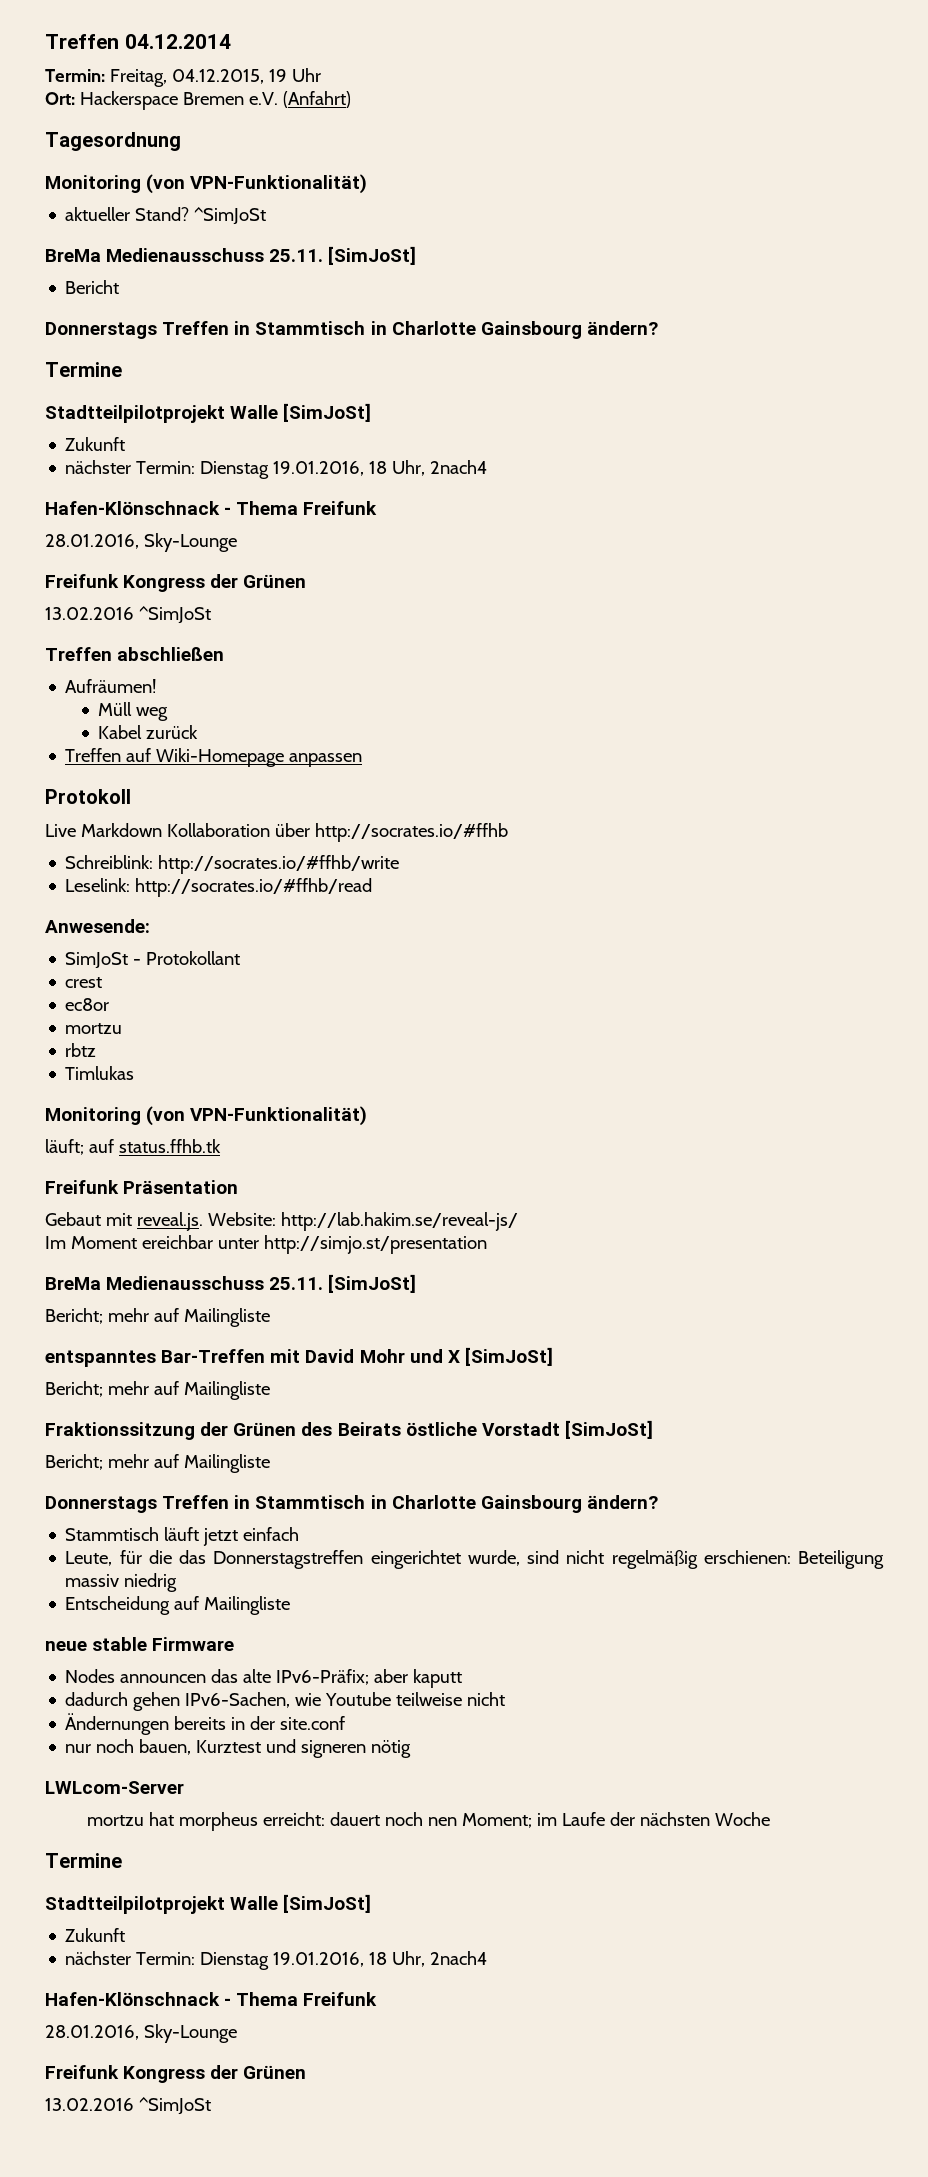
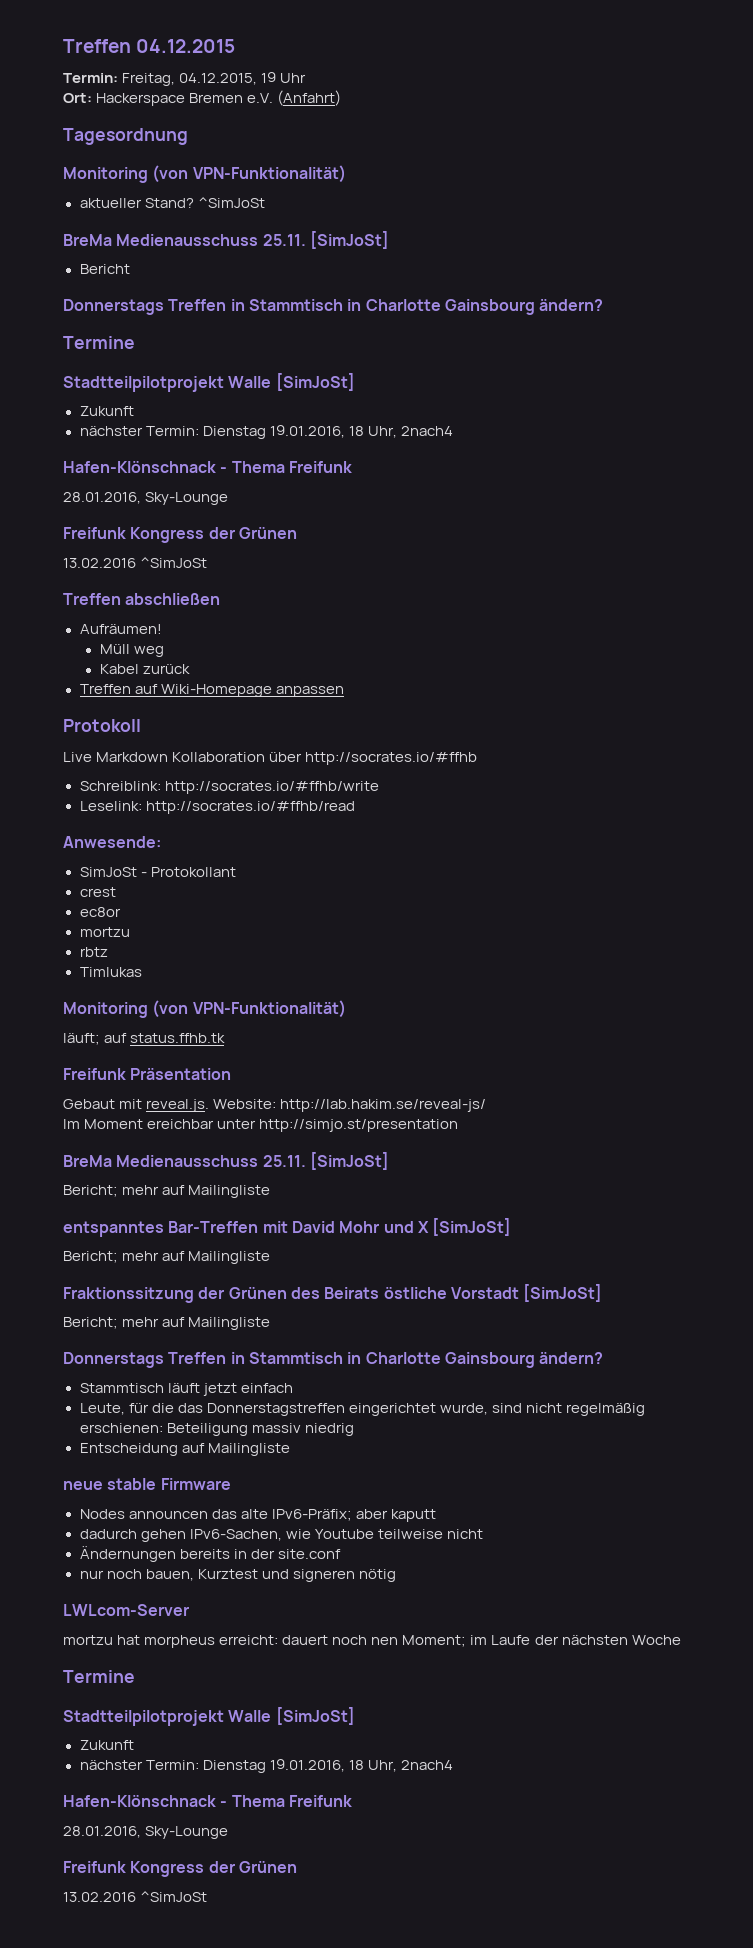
- Treffen 04.12.2014
+ Treffen 04.12.2015

